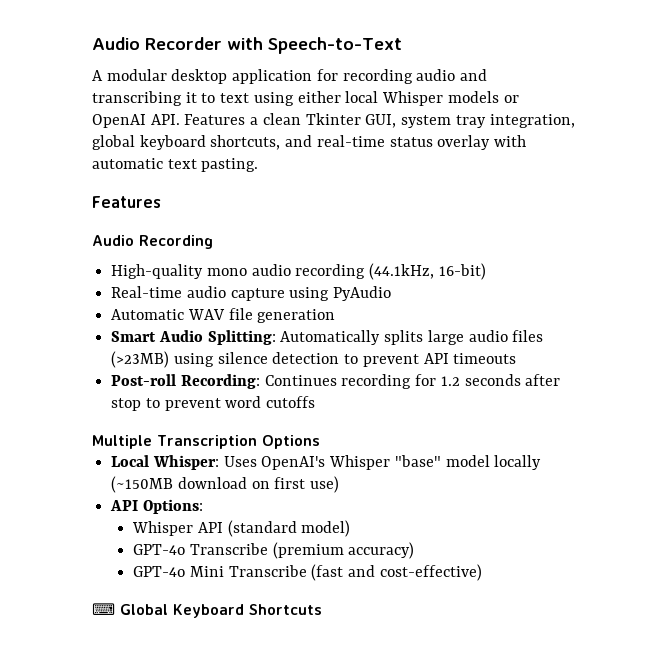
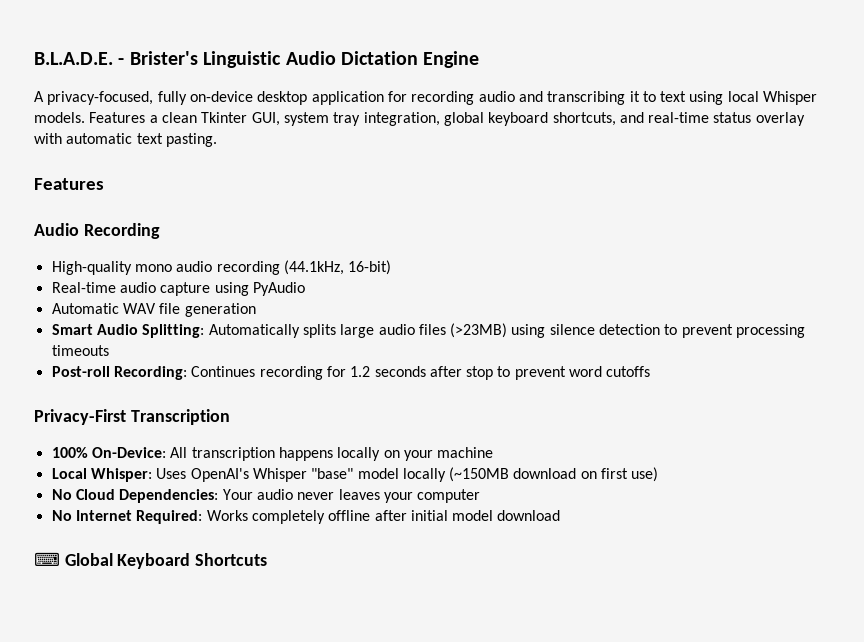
- Audio Recorder with Speech-to-Text
- A modular desktop application for recording audio and transcribing it to text using either local Whisper models or OpenAI API. Features a clean Tkinter GUI, system tray integration, global keyboard shortcuts, and real-time status overlay with automatic text pasting.
+ B.L.A.D.E. - Brister's Linguistic Audio Dictation Engine
+ A privacy-focused, fully on-device desktop application for recording audio and transcribing it to text using local Whisper models. Features a clean Tkinter GUI, system tray integration, global keyboard shortcuts, and real-time status overlay with automatic text pasting.
- Smart Audio Splitting: Automatically splits large audio files (>23MB) using silence detection to prevent API timeouts
+ Smart Audio Splitting: Automatically splits large audio files (>23MB) using silence detection to prevent processing timeouts
- Multiple Transcription Options
+ Privacy-First Transcription
+ 100% On-Device: All transcription happens locally on your machine
- API Options:
- Whisper API (standard model)
- GPT-4o Transcribe (premium accuracy)
- GPT-4o Mini Transcribe (fast and cost-effective)
+ No Cloud Dependencies: Your audio never leaves your computer
+ No Internet Required: Works completely offline after initial model download

